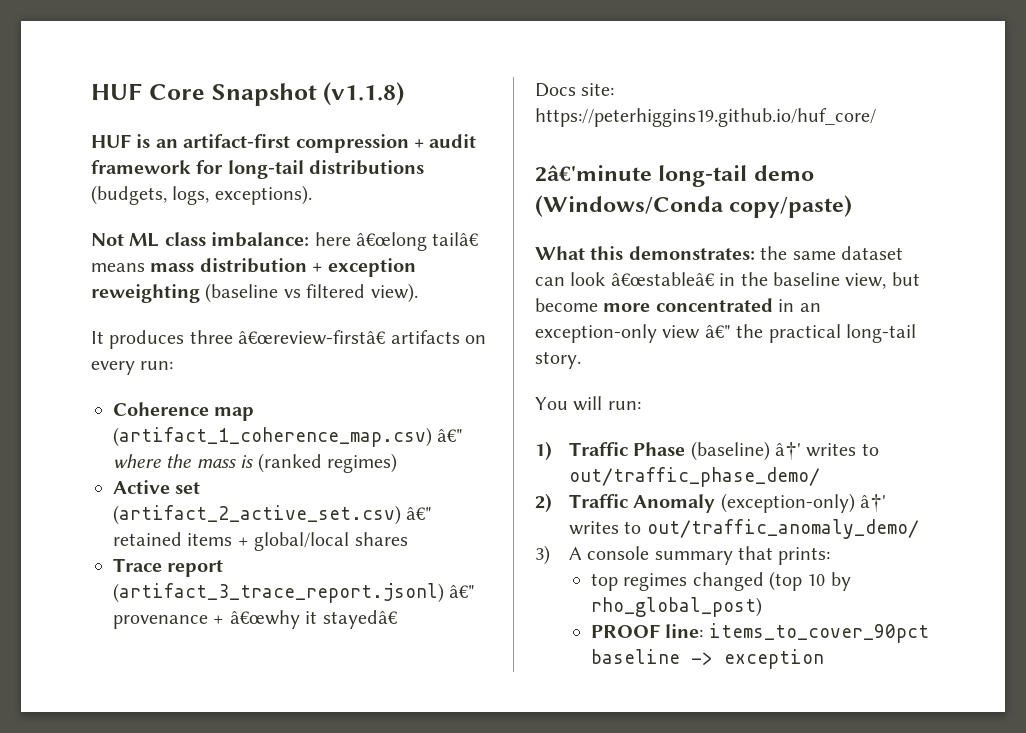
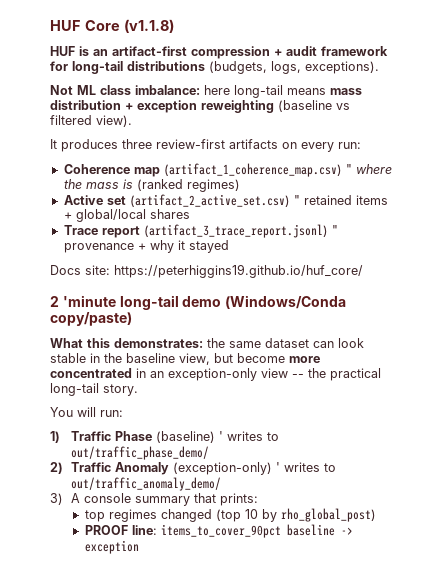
- HUF Core Snapshot (v1.1.8)
+ HUF Core (v1.1.8)
- Not ML class imbalance: here â€œlong tailâ€ means mass distribution + exception reweighting (baseline vs filtered view).
+ Not ML class imbalance: here long-tail means mass distribution + exception reweighting (baseline vs filtered view).
- It produces three â€œreview-firstâ€ artifacts on every run:
+ It produces three review-first artifacts on every run:
- Coherence map (artifact_1_coherence_map.csv) â€" where the mass is (ranked regimes)
+ Coherence map (artifact_1_coherence_map.csv) " where the mass is (ranked regimes)
- Active set (artifact_2_active_set.csv) â€" retained items + global/local shares
+ Active set (artifact_2_active_set.csv) " retained items + global/local shares
- Trace report (artifact_3_trace_report.jsonl) â€" provenance + â€œwhy it stayedâ€
+ Trace report (artifact_3_trace_report.jsonl) " provenance + why it stayed
- 2â€'minute long-tail demo (Windows/Conda copy/paste)
+ 2 'minute long-tail demo (Windows/Conda copy/paste)
- What this demonstrates: the same dataset can look â€œstableâ€ in the baseline view, but become more concentrated in an exception-only view â€" the practical long-tail story.
+ What this demonstrates: the same dataset can look stable in the baseline view, but become more concentrated in an exception-only view -- the practical long-tail story.
- 1) Traffic Phase (baseline) â†' writes to out/traffic_phase_demo/
+ 1) Traffic Phase (baseline) ' writes to out/traffic_phase_demo/
- 2) Traffic Anomaly (exception-only) â†' writes to out/traffic_anomaly_demo/
+ 2) Traffic Anomaly (exception-only) ' writes to out/traffic_anomaly_demo/

